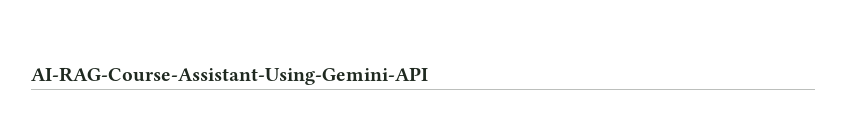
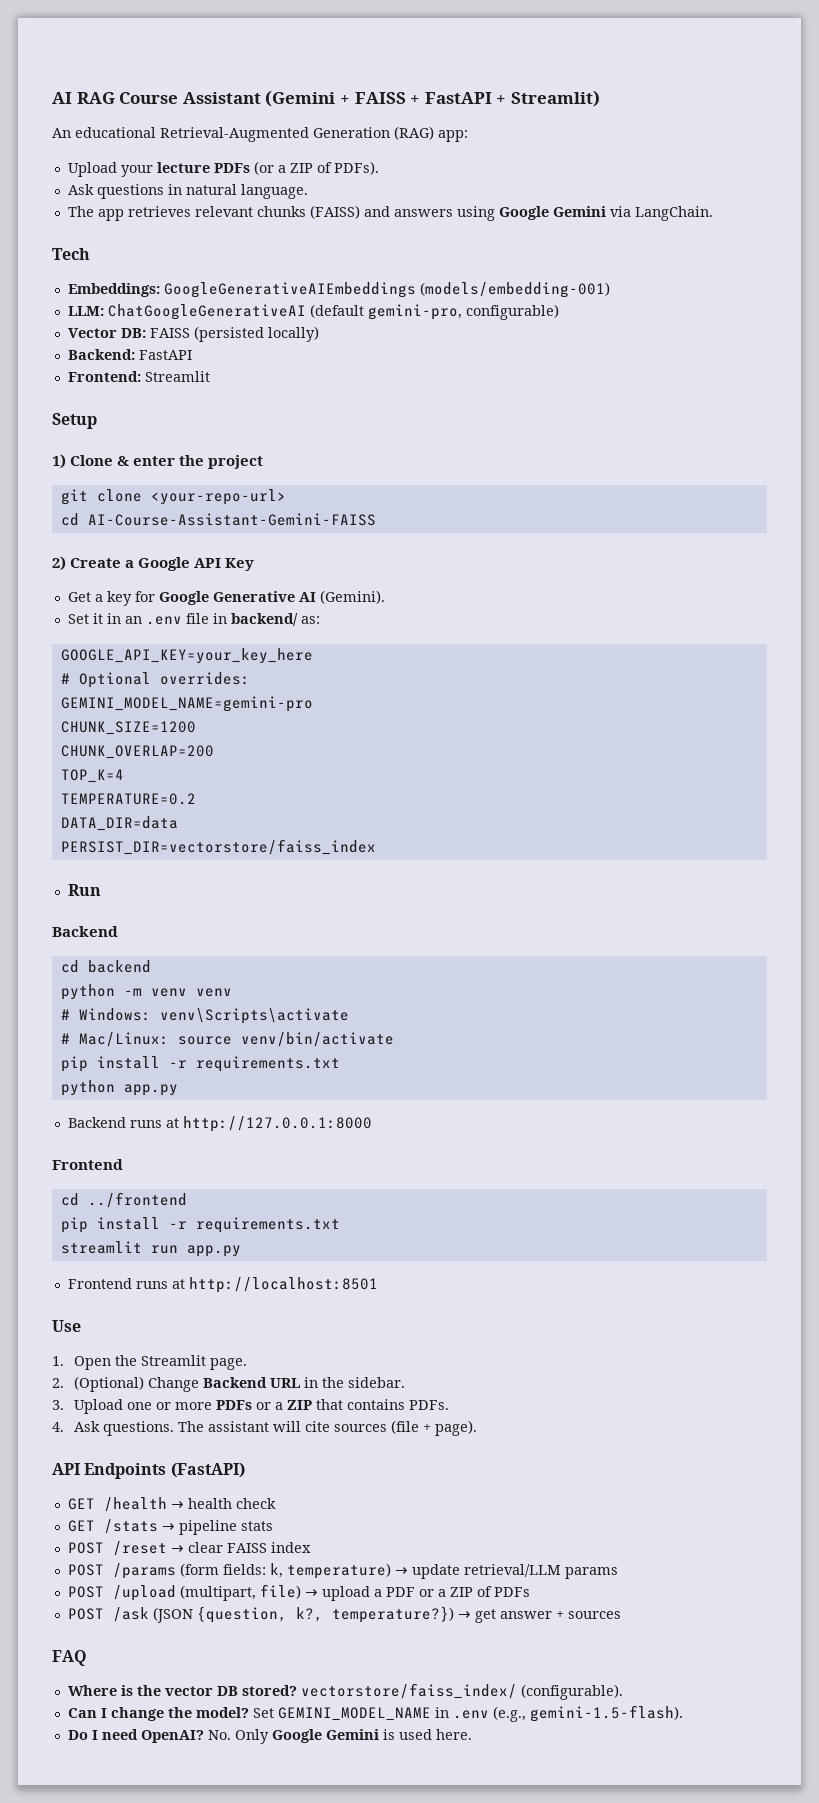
- AI-RAG-Course-Assistant-Using-Gemini-API
+ AI RAG Course Assistant (Gemini + FAISS + FastAPI + Streamlit)
+ An educational Retrieval-Augmented Generation (RAG) app:
+ Upload your lecture PDFs (or a ZIP of PDFs).
+ Ask questions in natural language.
+ The app retrieves relevant chunks (FAISS) and answers using Google Gemini via LangChain.
+ Tech
+ Embeddings: GoogleGenerativeAIEmbeddings (models/embedding-001)
+ LLM: ChatGoogleGenerativeAI (default gemini-pro, configurable)
+ Vector DB: FAISS (persisted locally)
+ Backend: FastAPI
+ Frontend: Streamlit
+ Setup
+ 1) Clone & enter the project
+ git clone <your-repo-url>
+ cd AI-Course-Assistant-Gemini-FAISS
+ 2) Create a Google API Key
+ Get a key for Google Generative AI (Gemini).
+ Set it in an .env file in backend/ as:
+ GOOGLE_API_KEY=your_key_here
+ # Optional overrides:
+ GEMINI_MODEL_NAME=gemini-pro
+ CHUNK_SIZE=1200
+ CHUNK_OVERLAP=200
+ TOP_K=4
+ TEMPERATURE=0.2
+ DATA_DIR=data
+ PERSIST_DIR=vectorstore/faiss_index
+ Run
+ Backend
+ cd backend
+ python -m venv venv
+ # Windows: venv\Scripts\activate
+ # Mac/Linux: source venv/bin/activate
+ pip install -r requirements.txt
+ python app.py
+ Backend runs at http://127.0.0.1:8000
+ Frontend
+ cd ../frontend
+ pip install -r requirements.txt
+ streamlit run app.py
+ Frontend runs at http://localhost:8501
+ Use
+ 1. Open the Streamlit page.
+ 2. (Optional) Change Backend URL in the sidebar.
+ 3. Upload one or more PDFs or a ZIP that contains PDFs.
+ 4. Ask questions. The assistant will cite sources (file + page).
+ API Endpoints (FastAPI)
+ GET /health → health check
+ GET /stats → pipeline stats
+ POST /reset → clear FAISS index
+ POST /params (form fields: k, temperature) → update retrieval/LLM params
+ POST /upload (multipart, file) → upload a PDF or a ZIP of PDFs
+ POST /ask (JSON {question, k?, temperature?}) → get answer + sources
+ FAQ
+ Where is the vector DB stored? vectorstore/faiss_index/ (configurable).
+ Can I change the model? Set GEMINI_MODEL_NAME in .env (e.g., gemini-1.5-flash).
+ Do I need OpenAI? No. Only Google Gemini is used here.

